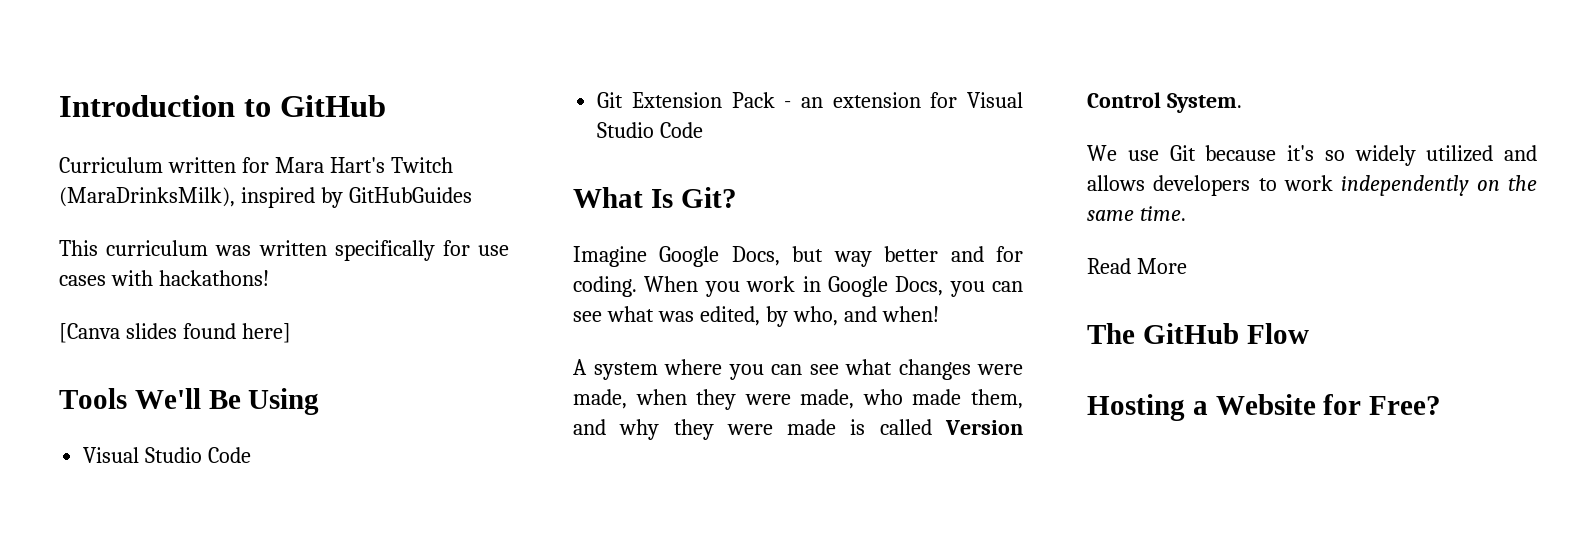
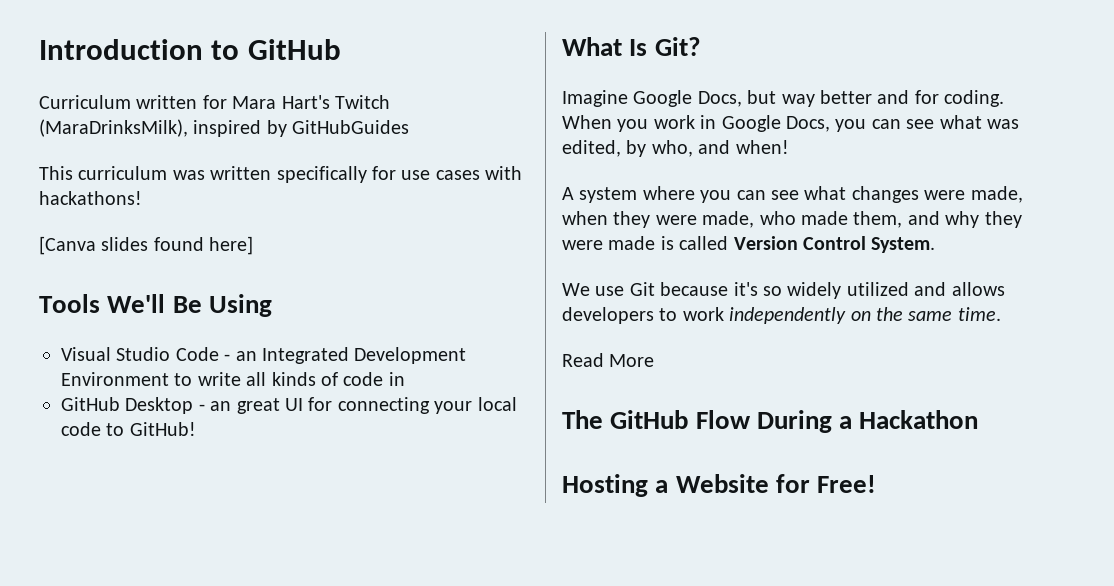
  Tools We'll Be Using
- Visual Studio Code
- Git Extension Pack - an extension for Visual Studio Code
+ Visual Studio Code - an Integrated Development Environment to write all kinds of code in
+ GitHub Desktop - an great UI for connecting your local code to GitHub!
- The GitHub Flow
+ The GitHub Flow During a Hackathon
- Hosting a Website for Free?
+ Hosting a Website for Free!

